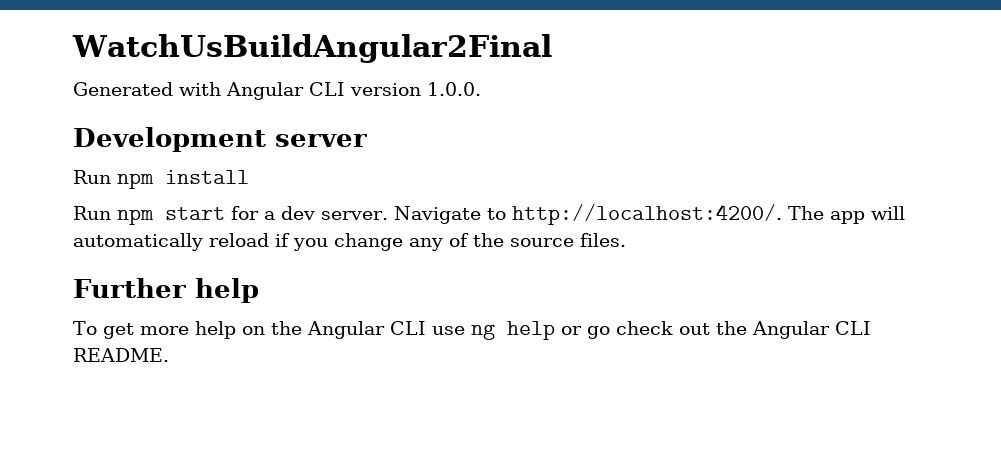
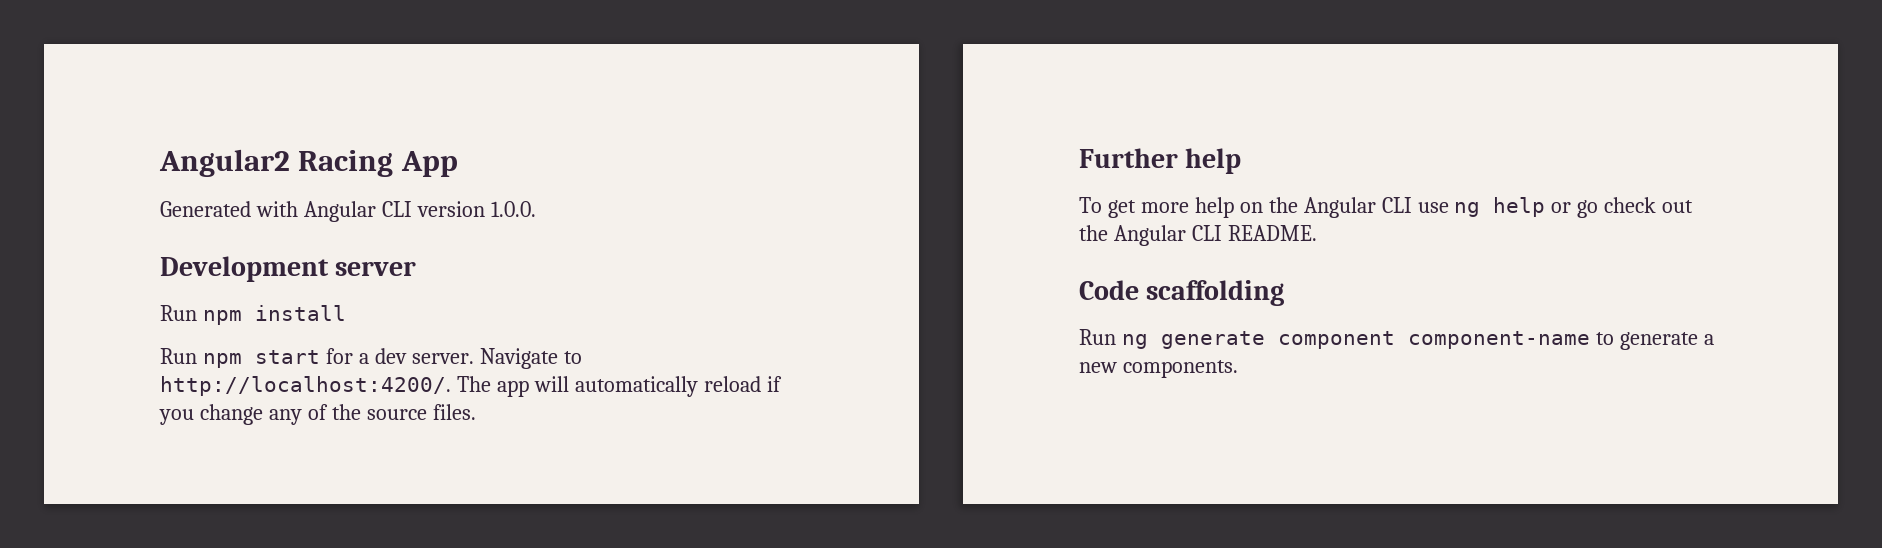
- WatchUsBuildAngular2Final
+ Angular2 Racing App
+ Code scaffolding
+ Run ng generate component component-name to generate a new components.

